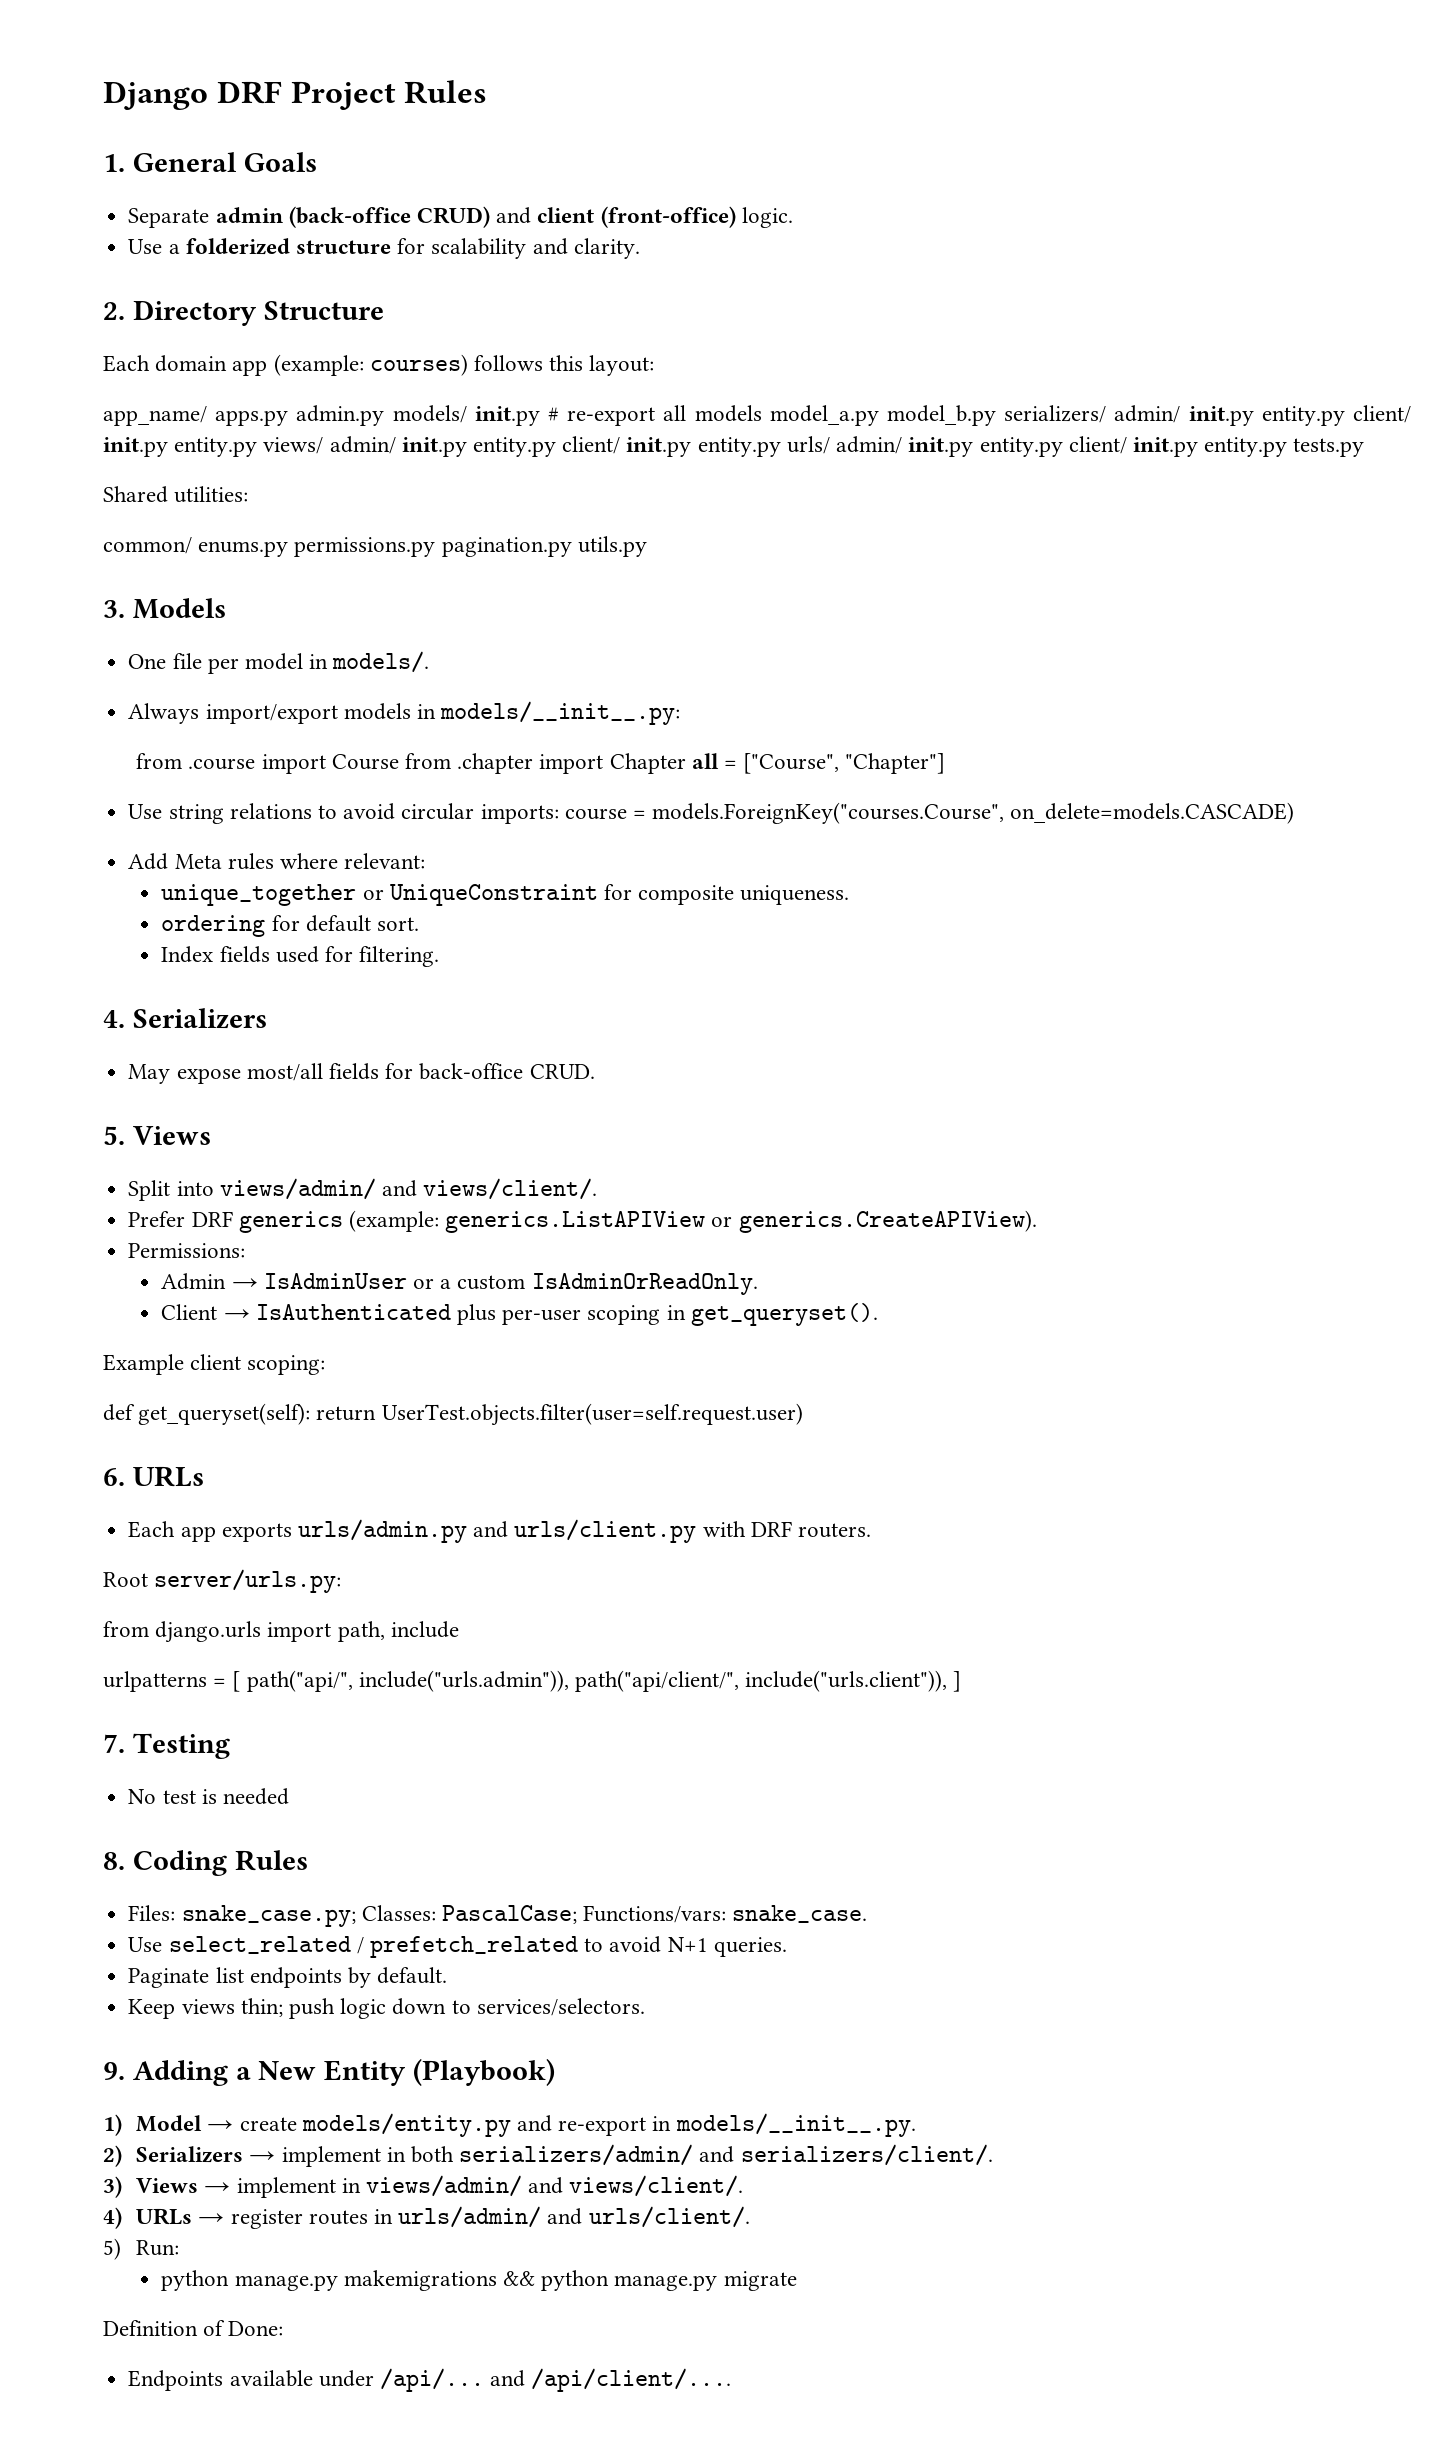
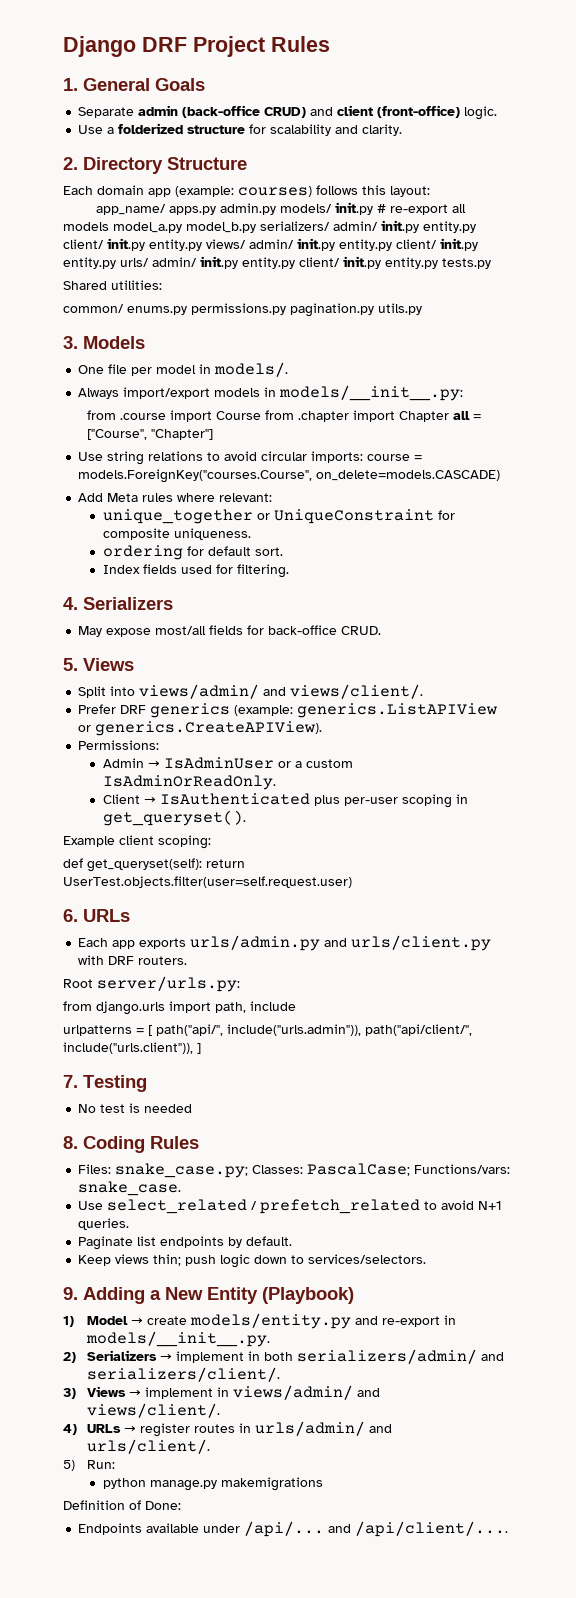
- python manage.py makemigrations && python manage.py migrate
+ python manage.py makemigrations

